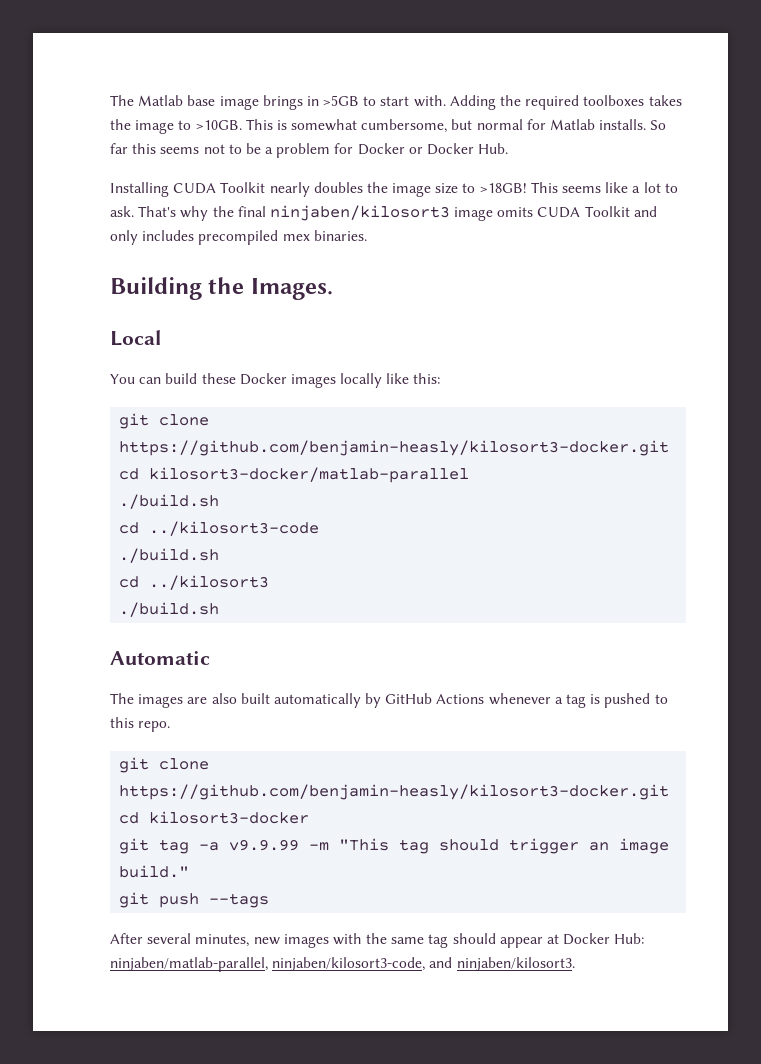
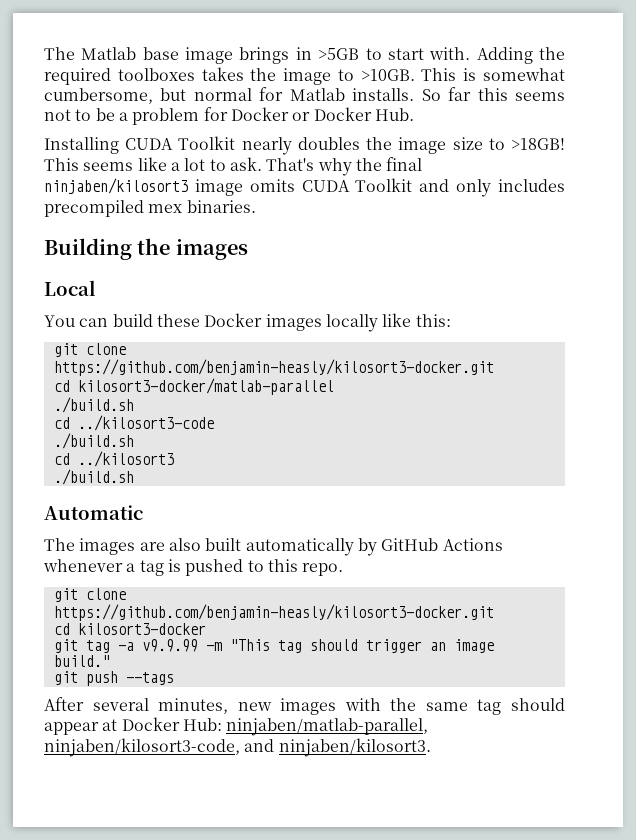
- Building the Images.
+ Building the images

